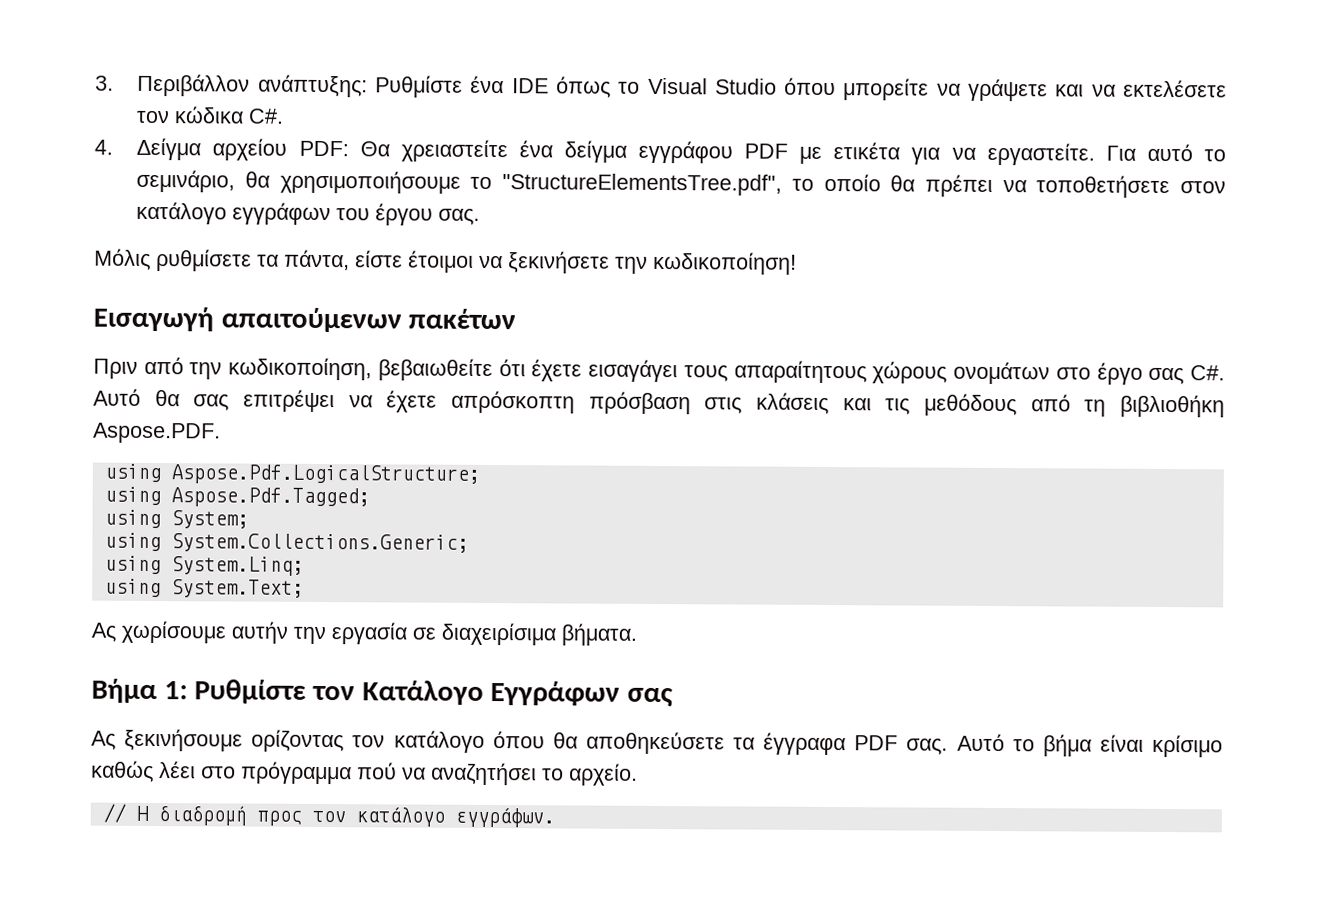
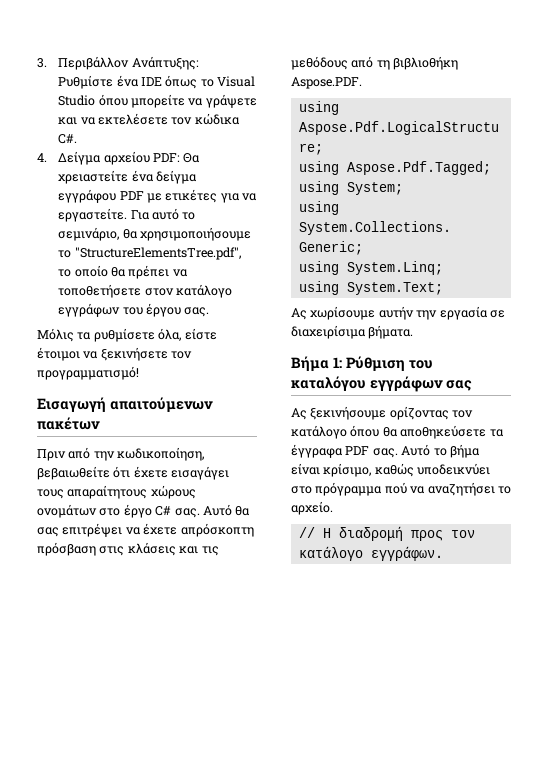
- 3. Περιβάλλον ανάπτυξης: Ρυθμίστε ένα IDE όπως το Visual Studio όπου μπορείτε να γράψετε και να εκτελέσετε τον κώδικα C#.
+ 3. Περιβάλλον Ανάπτυξης: Ρυθμίστε ένα IDE όπως το Visual Studio όπου μπορείτε να γράψετε και να εκτελέσετε τον κώδικα C#.
- 4. Δείγμα αρχείου PDF: Θα χρειαστείτε ένα δείγμα εγγράφου PDF με ετικέτα για να εργαστείτε.
+ 4. Δείγμα αρχείου PDF: Θα χρειαστείτε ένα δείγμα εγγράφου PDF με ετικέτες για να εργαστείτε.
- Μόλις ρυθμίσετε τα πάντα, είστε έτοιμοι να ξεκινήσετε την κωδικοποίηση!
+ Μόλις τα ρυθμίσετε όλα, είστε έτοιμοι να ξεκινήσετε τον προγραμματισμό!
- Πριν από την κωδικοποίηση, βεβαιωθείτε ότι έχετε εισαγάγει τους απαραίτητους χώρους ονομάτων στο έργο σας C#. Αυτό θα σας επιτρέψει να έχετε απρόσκοπτη πρόσβαση στις κλάσεις και τις μεθόδους από τη βιβλιοθήκη Aspose.PDF.
+ Πριν από την κωδικοποίηση, βεβαιωθείτε ότι έχετε εισαγάγει τους απαραίτητους χώρους ονομάτων στο έργο C# σας. Αυτό θα σας επιτρέψει να έχετε απρόσκοπτη πρόσβαση στις κλάσεις και τις μεθόδους από τη βιβλιοθήκη Aspose.PDF.
- Βήμα 1: Ρυθμίστε τον Κατάλογο Εγγράφων σας
+ Βήμα 1: Ρύθμιση του καταλόγου εγγράφων σας
- Αυτό το βήμα είναι κρίσιμο καθώς λέει στο πρόγραμμα πού να αναζητήσει το αρχείο.
+ Αυτό το βήμα είναι κρίσιμο, καθώς υποδεικνύει στο πρόγραμμα πού να αναζητήσει το αρχείο.

